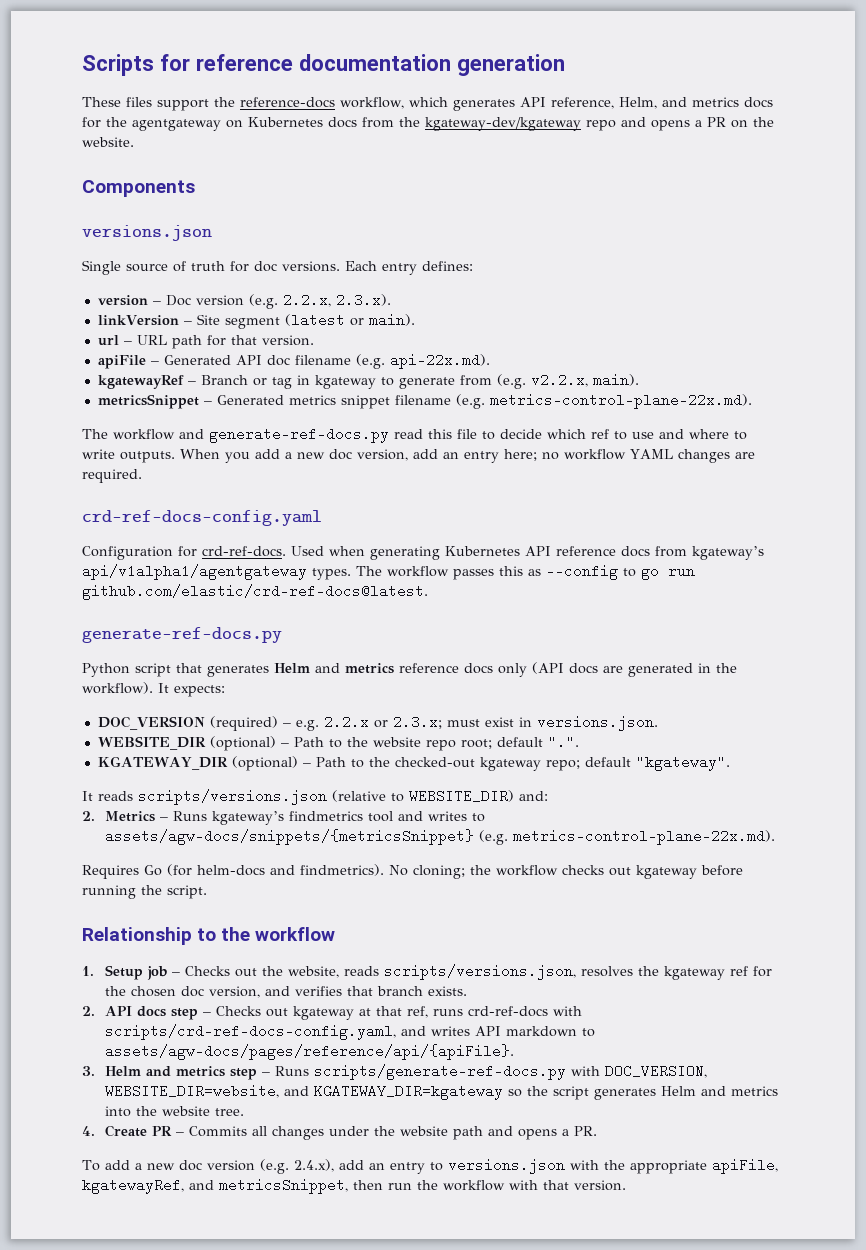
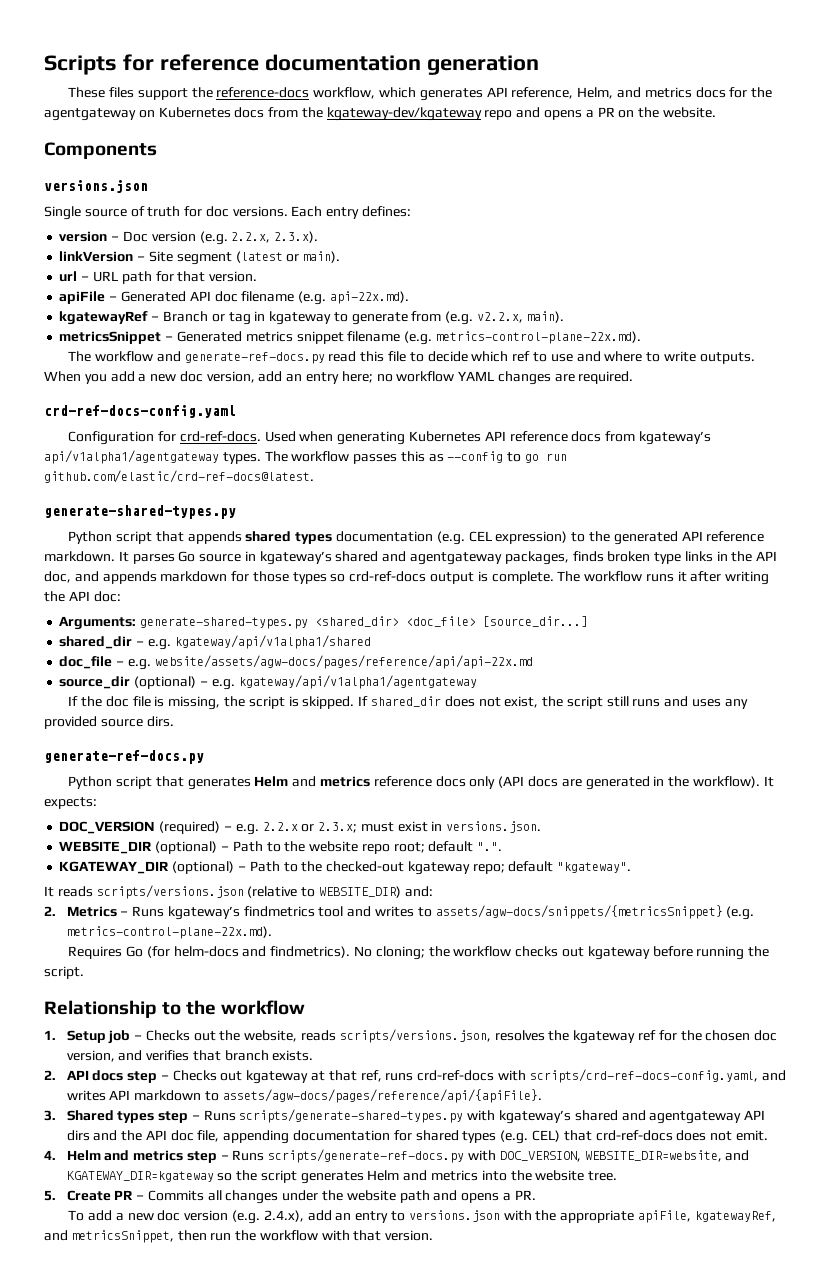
  The workflow passes this as --config to go run github.com/elastic/crd-ref-docs@latest.
+ generate-shared-types.py
+ Python script that appends shared types documentation (e.g. CEL expression) to the generated API reference markdown. It parses Go source in kgateway’s shared and agentgateway packages, finds broken type links in the API doc, and appends markdown for those types so crd-ref-docs output is complete. The workflow runs it after writing the API doc:
+ Arguments: generate-shared-types.py <shared_dir> <doc_file> [source_dir...]
+ shared_dir – e.g. kgateway/api/v1alpha1/shared
+ doc_file – e.g. website/assets/agw-docs/pages/reference/api/api-22x.md
+ source_dir (optional) – e.g. kgateway/api/v1alpha1/agentgateway
+ If the doc file is missing, the script is skipped. If shared_dir does not exist, the script still runs and uses any provided source dirs.
- 3. Helm and metrics step – Runs scripts/generate-ref-docs.py with DOC_VERSION, WEBSITE_DIR=website, and KGATEWAY_DIR=kgateway so the script generates Helm and metrics into the website tree.
+ 3. Shared types step – Runs scripts/generate-shared-types.py with kgateway’s shared and agentgateway API dirs and the API doc file, appending documentation for shared types (e.g. CEL) that crd-ref-docs does not emit.
+ 4. Helm and metrics step – Runs scripts/generate-ref-docs.py with DOC_VERSION, WEBSITE_DIR=website, and KGATEWAY_DIR=kgateway so the script generates Helm and metrics into the website tree.
- 4. Create PR – Commits all changes under the website path and opens a PR.
+ 5. Create PR – Commits all changes under the website path and opens a PR.

